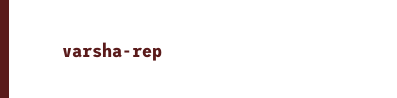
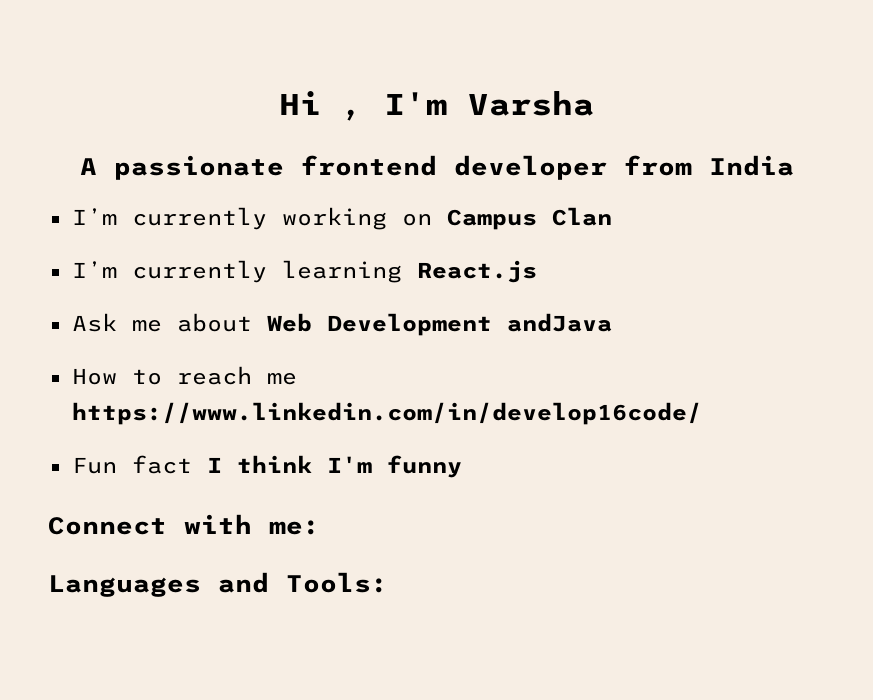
- varsha-rep
+ Hi , I'm Varsha
+ A passionate frontend developer from India
+ I’m currently working on Campus Clan
+ I’m currently learning React.js
+ Ask me about Web Development andJava
+ How to reach me https://www.linkedin.com/in/develop16code/
+ Fun fact I think I'm funny
+ Connect with me:
+ Languages and Tools:

